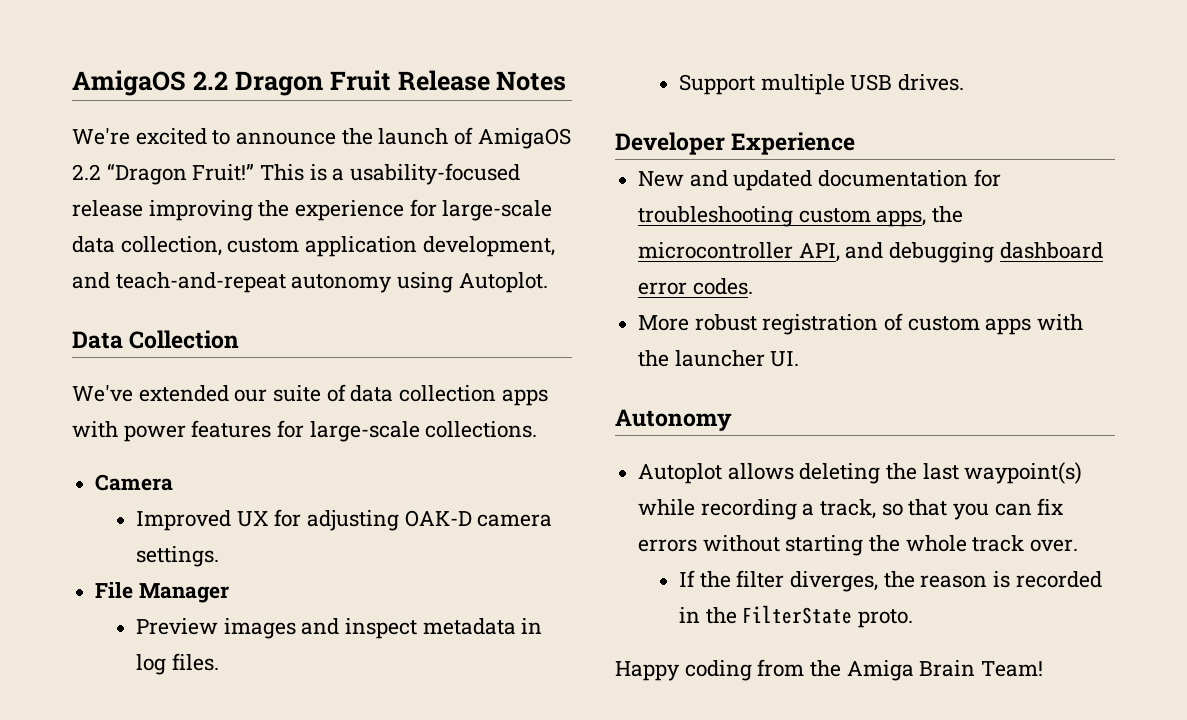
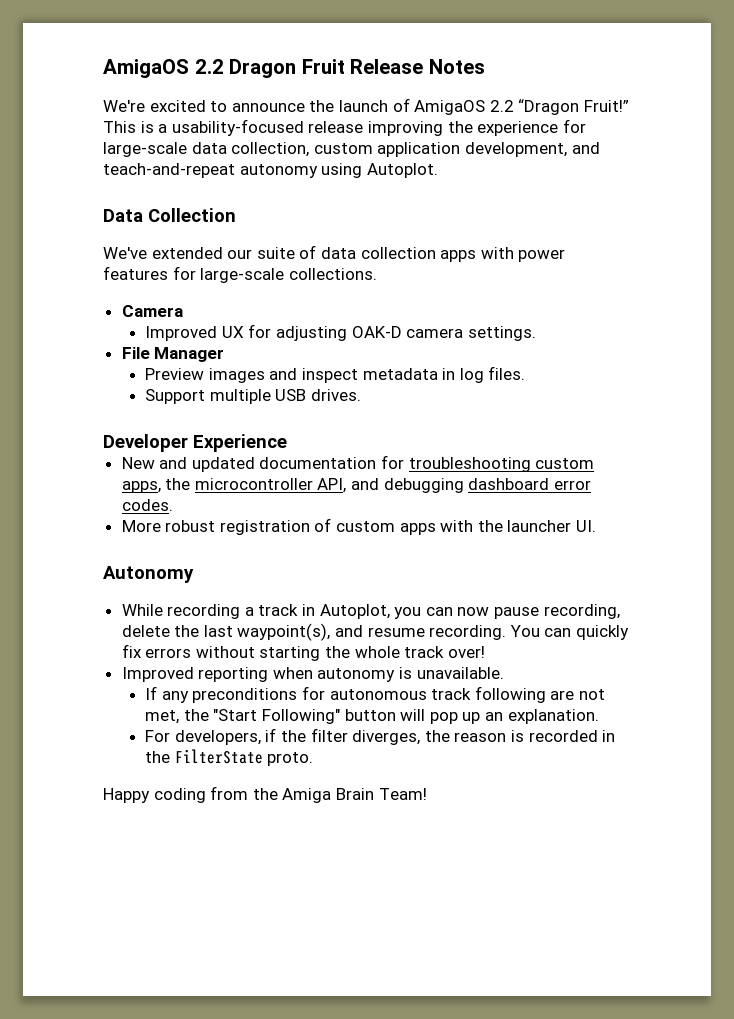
- Autoplot allows deleting the last waypoint(s) while recording a track, so that you can fix errors without starting the whole track over.
- If the filter diverges, the reason is recorded in the FilterState proto.
+ While recording a track in Autoplot, you can now pause recording, delete the last waypoint(s), and resume recording. You can quickly fix errors without starting the whole track over!
+ Improved reporting when autonomy is unavailable.
+ If any preconditions for autonomous track following are not met, the "Start Following" button will pop up an explanation.
+ For developers, if the filter diverges, the reason is recorded in the FilterState proto.

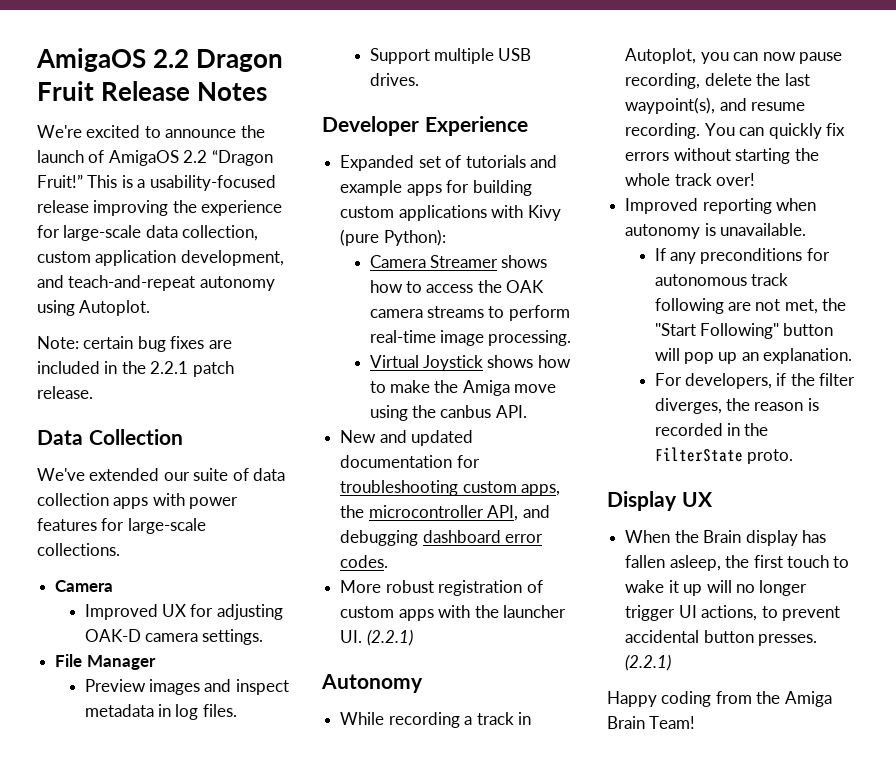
+ Note: certain bug fixes are included in the 2.2.1 patch release.
+ Expanded set of tutorials and example apps for building custom applications with Kivy (pure Python):
+ Camera Streamer shows how to access the OAK camera streams to perform real-time image processing.
+ Virtual Joystick shows how to make the Amiga move using the canbus API.
- More robust registration of custom apps with the launcher UI.
+ More robust registration of custom apps with the launcher UI. (2.2.1)
+ Display UX
+ When the Brain display has fallen asleep, the first touch to wake it up will no longer trigger UI actions, to prevent accidental button presses. (2.2.1)

